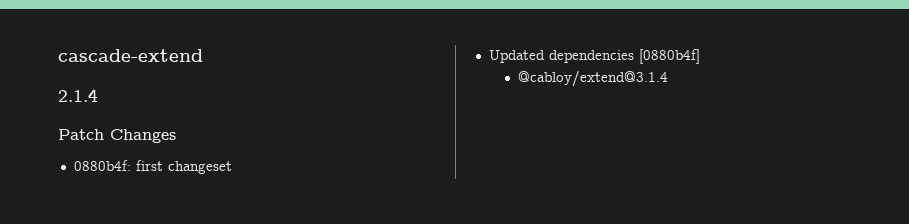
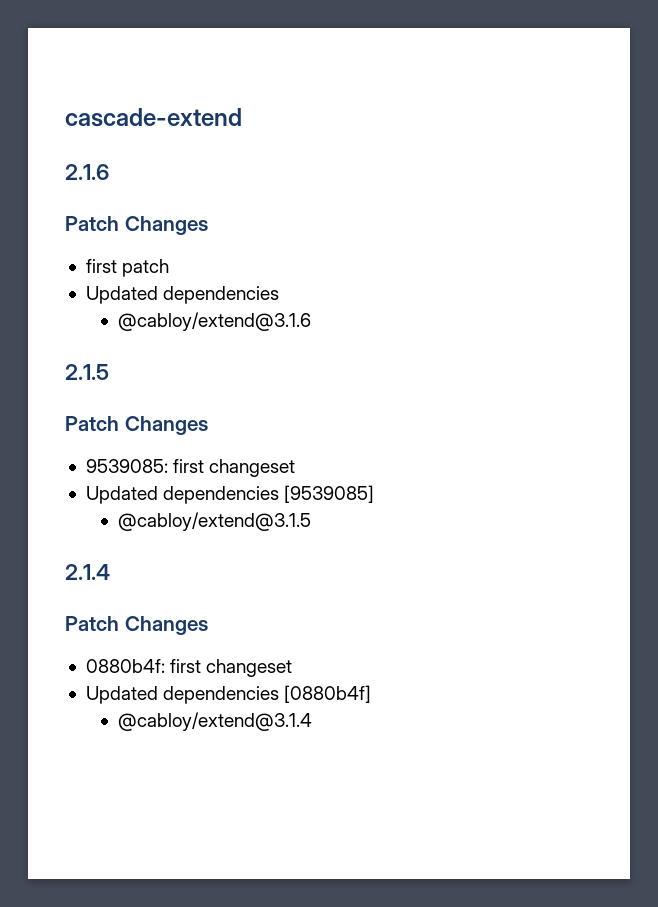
+ 2.1.6
+ Patch Changes
+ first patch
+ Updated dependencies
+ @cabloy/extend@3.1.6
+ 2.1.5
+ Patch Changes
+ 9539085: first changeset
+ Updated dependencies [9539085]
+ @cabloy/extend@3.1.5

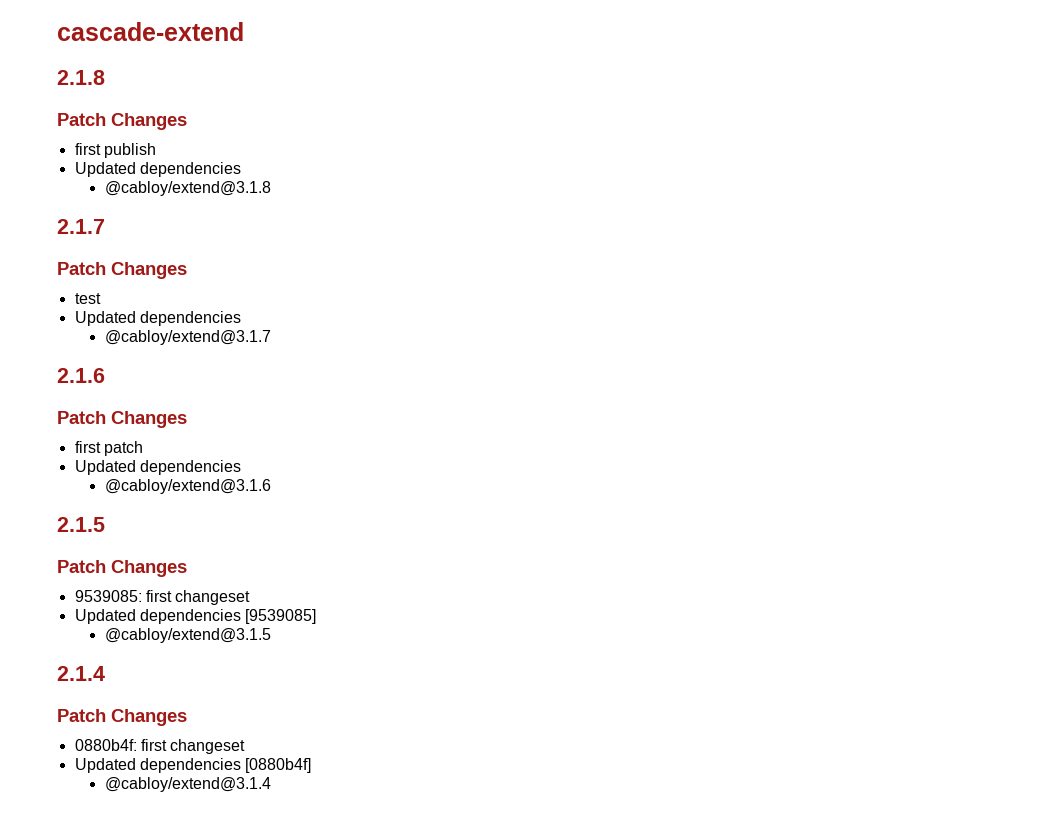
+ 2.1.8
+ Patch Changes
+ first publish
+ Updated dependencies
+ @cabloy/extend@3.1.8
+ 2.1.7
+ Patch Changes
+ test
+ Updated dependencies
+ @cabloy/extend@3.1.7

